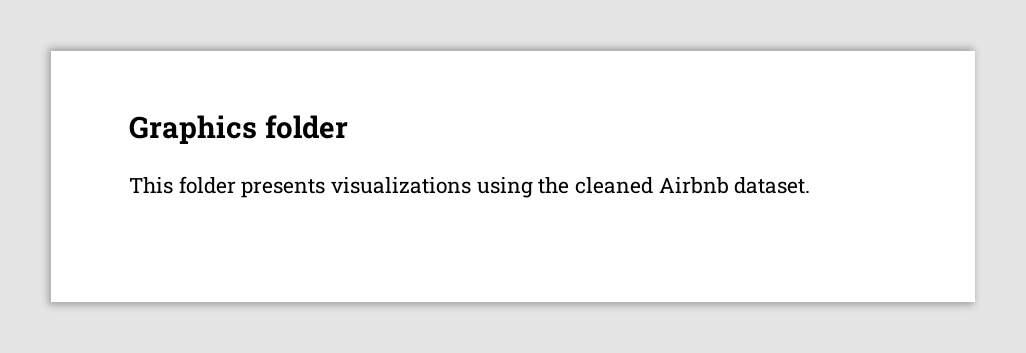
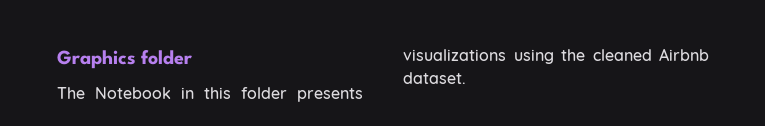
- This folder presents visualizations using the cleaned Airbnb dataset.
+ The Notebook in this folder presents visualizations using the cleaned Airbnb dataset.

